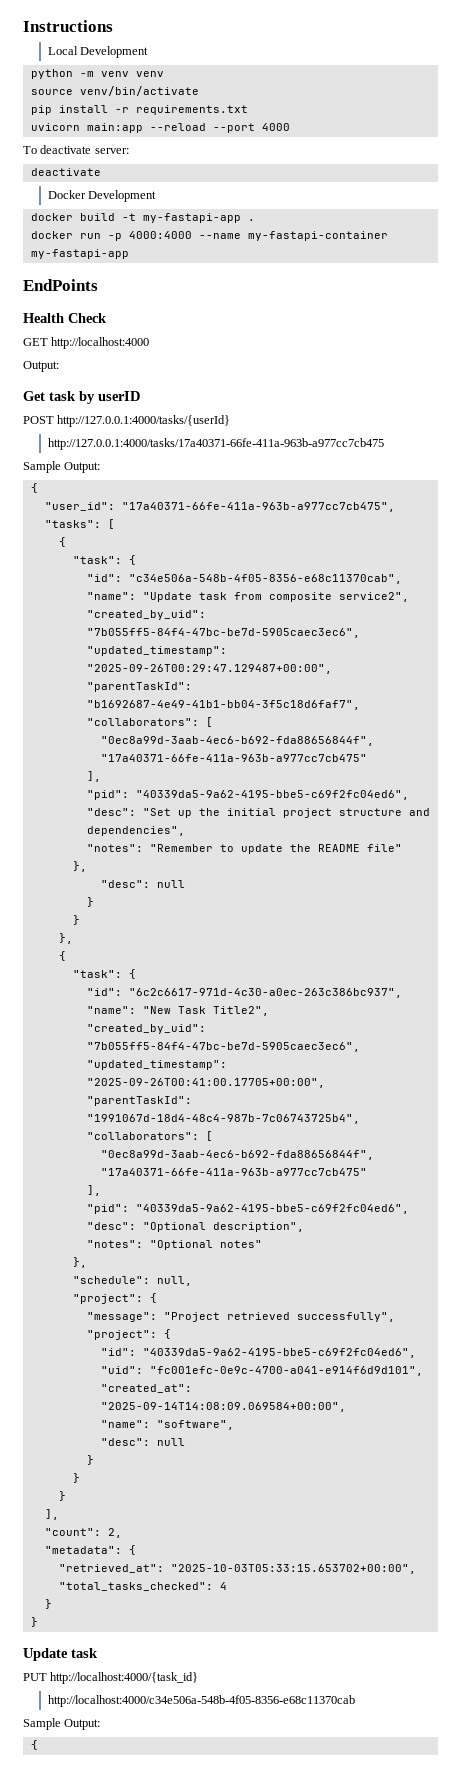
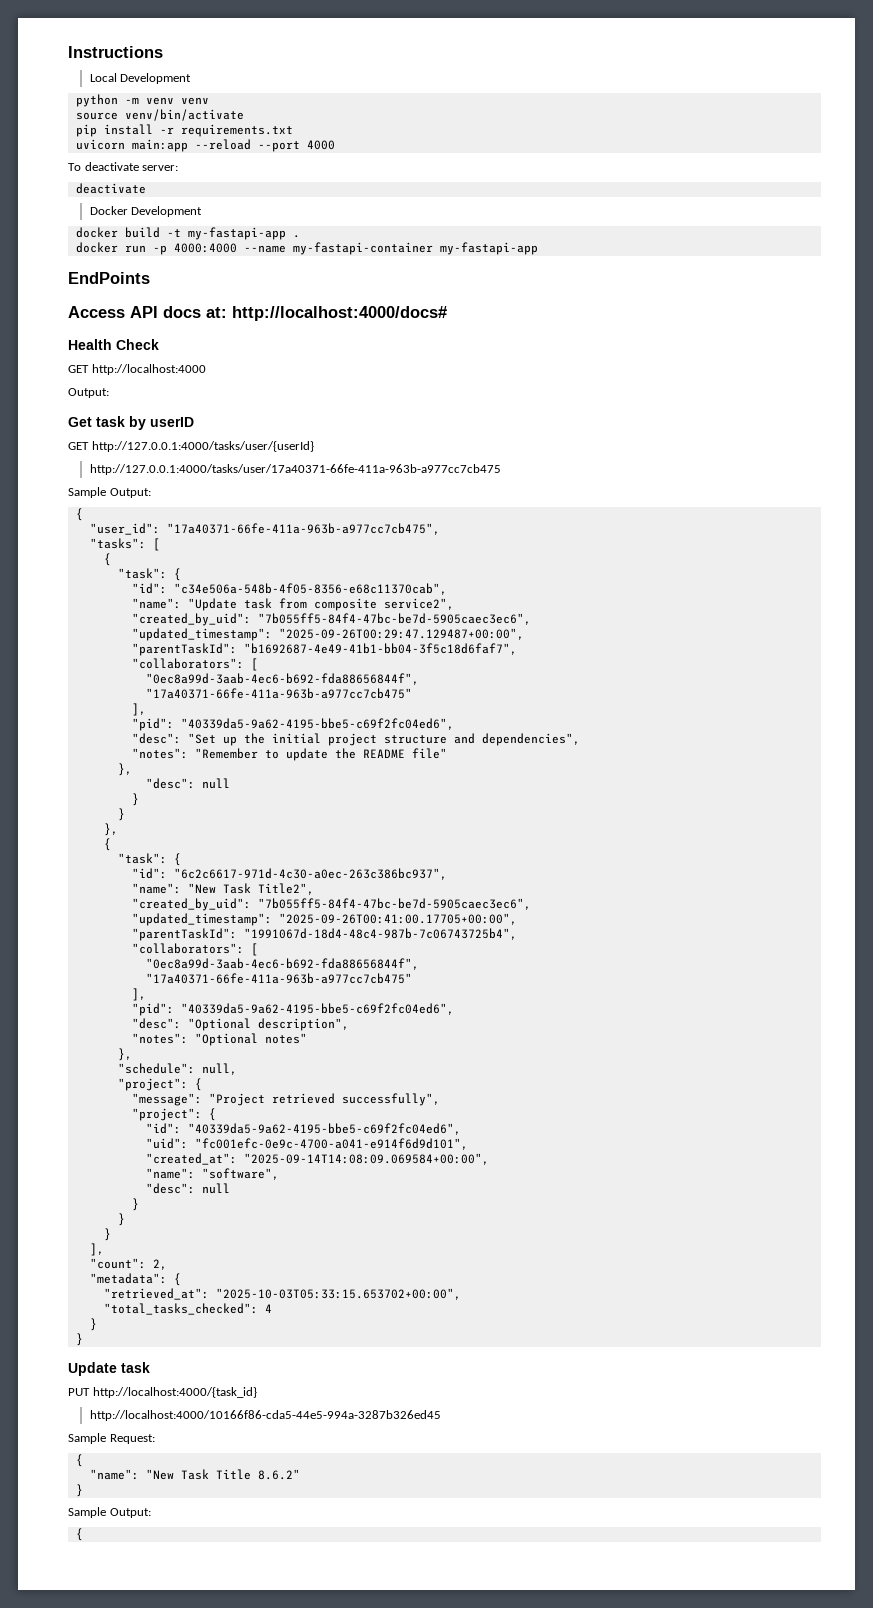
+ Access API docs at: http://localhost:4000/docs#
- POST http://127.0.0.1:4000/tasks/{userId}
- http://127.0.0.1:4000/tasks/17a40371-66fe-411a-963b-a977cc7cb475
+ GET http://127.0.0.1:4000/tasks/user/{userId}
+ http://127.0.0.1:4000/tasks/user/17a40371-66fe-411a-963b-a977cc7cb475
- http://localhost:4000/c34e506a-548b-4f05-8356-e68c11370cab
+ http://localhost:4000/10166f86-cda5-44e5-994a-3287b326ed45
+ Sample Request:
+ {
+ "name": "New Task Title 8.6.2"
+ }

